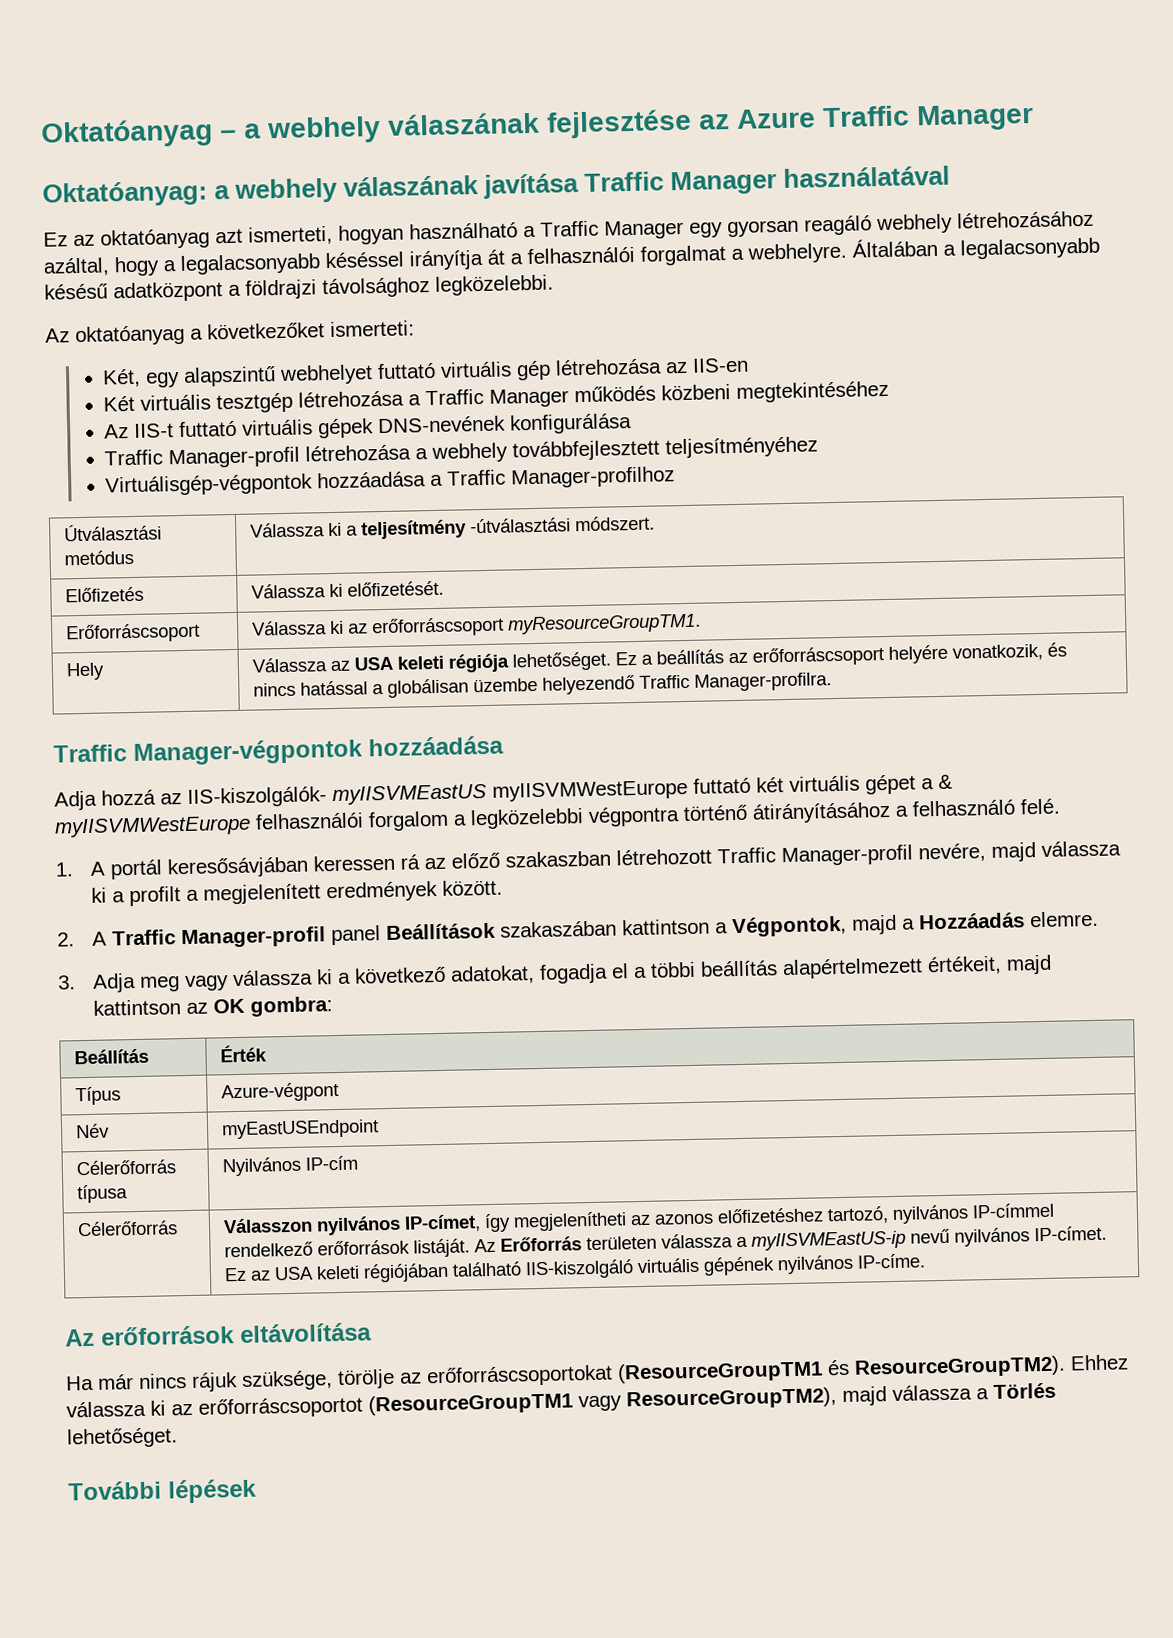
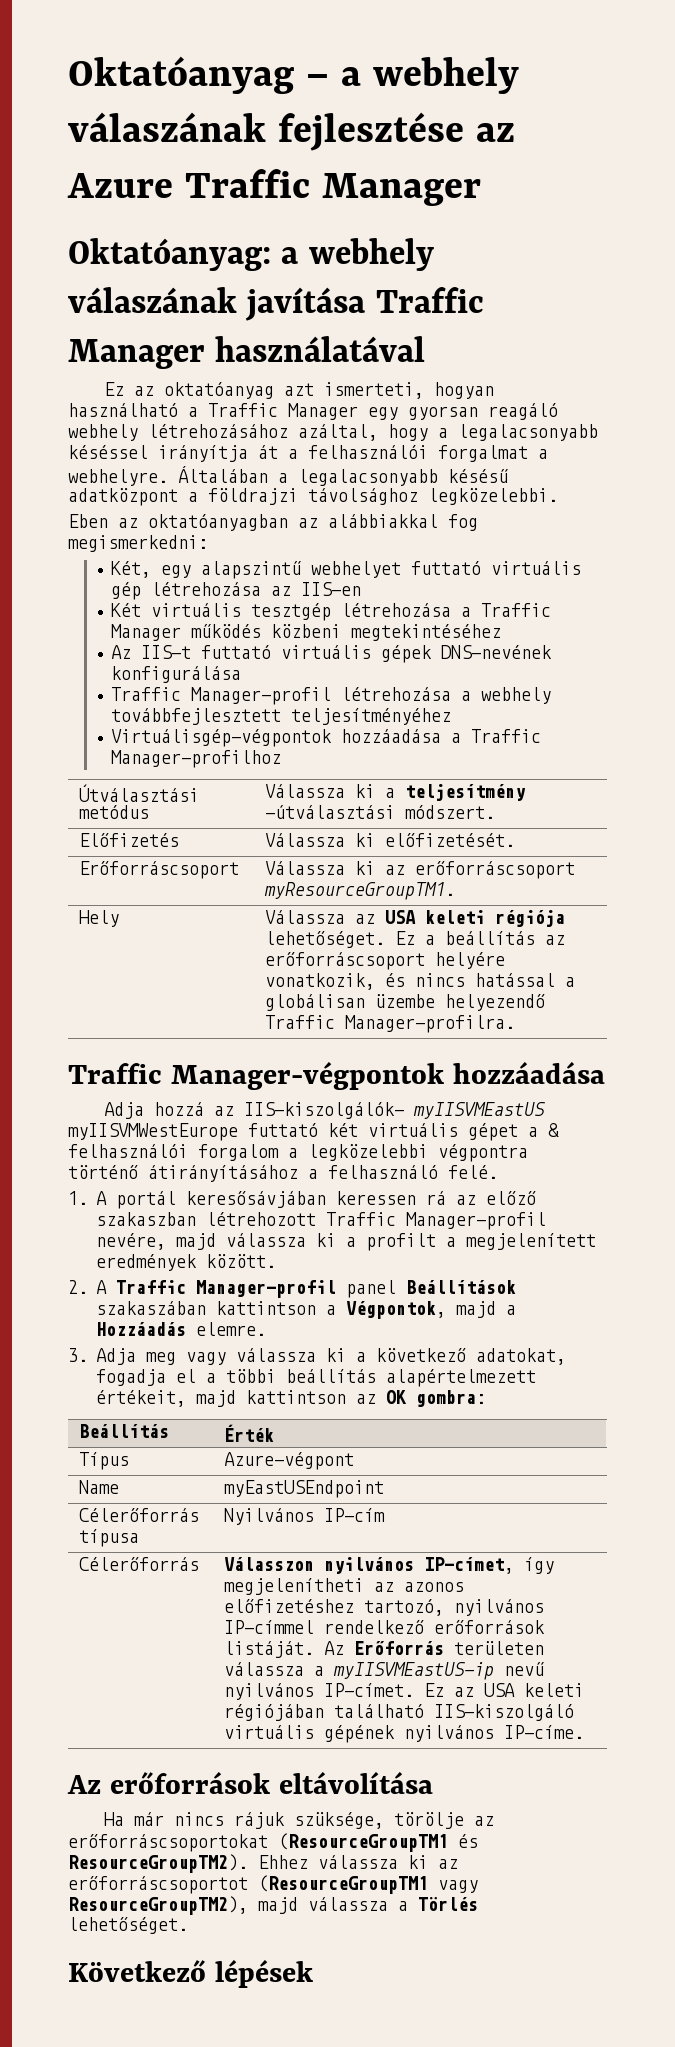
- Az oktatóanyag a következőket ismerteti:
+ Eben az oktatóanyagban az alábbiakkal fog megismerkedni:
- Adja hozzá az IIS-kiszolgálók- myIISVMEastUS myIISVMWestEurope futtató két virtuális gépet a & myIISVMWestEurope felhasználói forgalom a legközelebbi végpontra történő átirányításához a felhasználó felé.
+ Adja hozzá az IIS-kiszolgálók- myIISVMEastUS myIISVMWestEurope futtató két virtuális gépet a & felhasználói forgalom a legközelebbi végpontra történő átirányításához a felhasználó felé.
- Név | myEastUSEndpoint
+ Name | myEastUSEndpoint
- További lépések
+ Következő lépések

